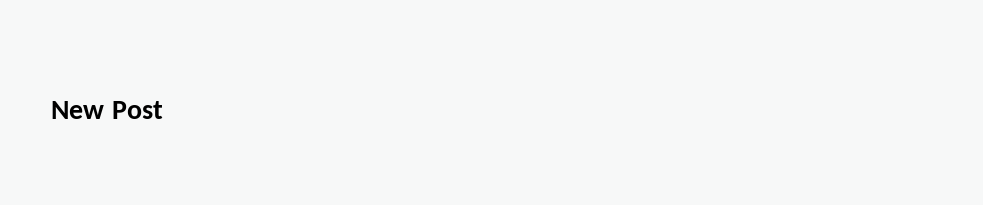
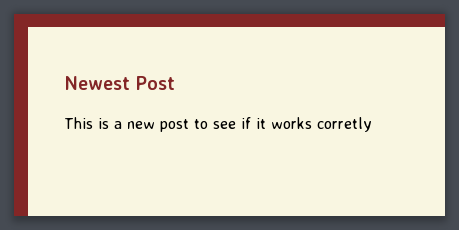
- New Post
+ Newest Post
+ This is a new post to see if it works corretly

